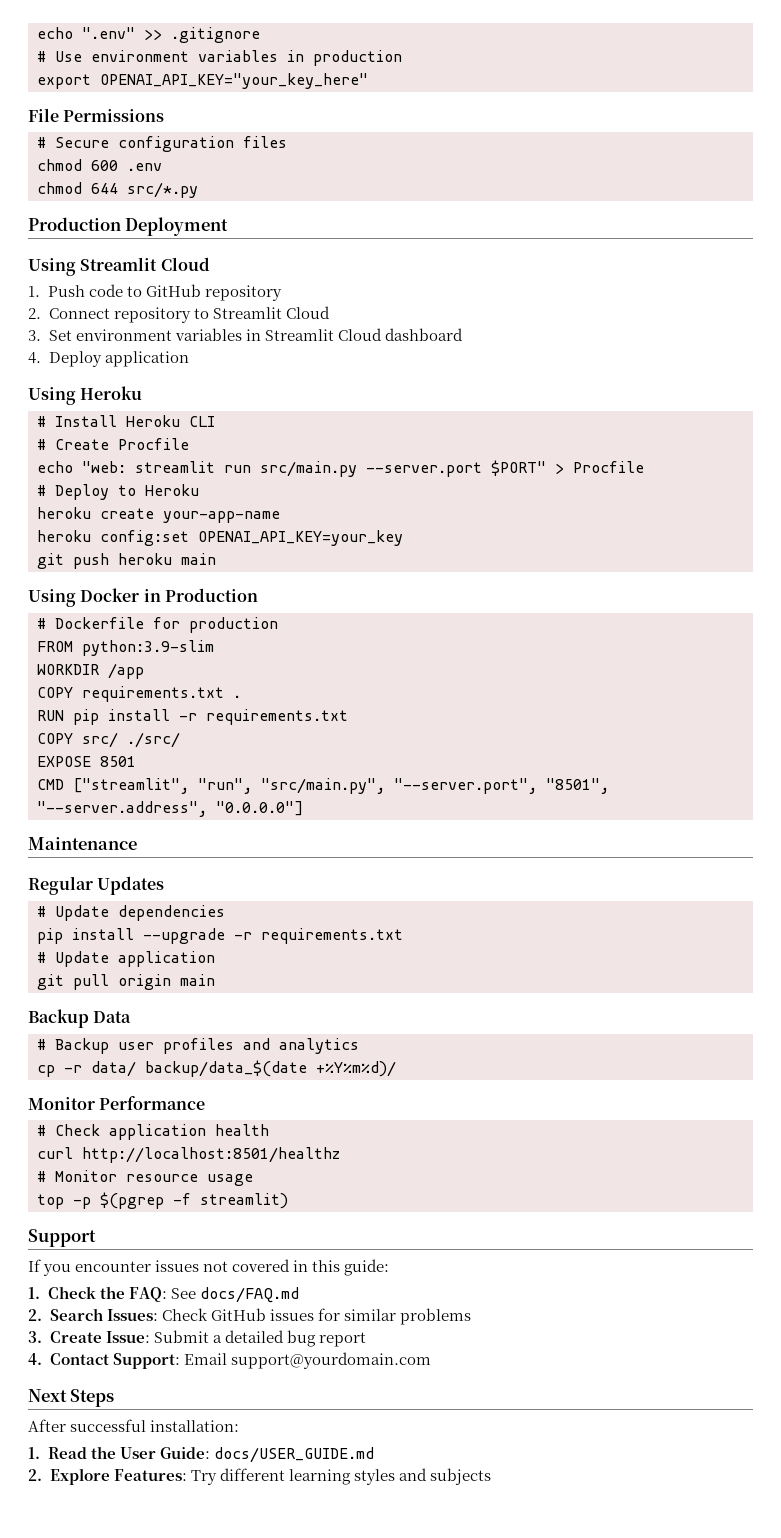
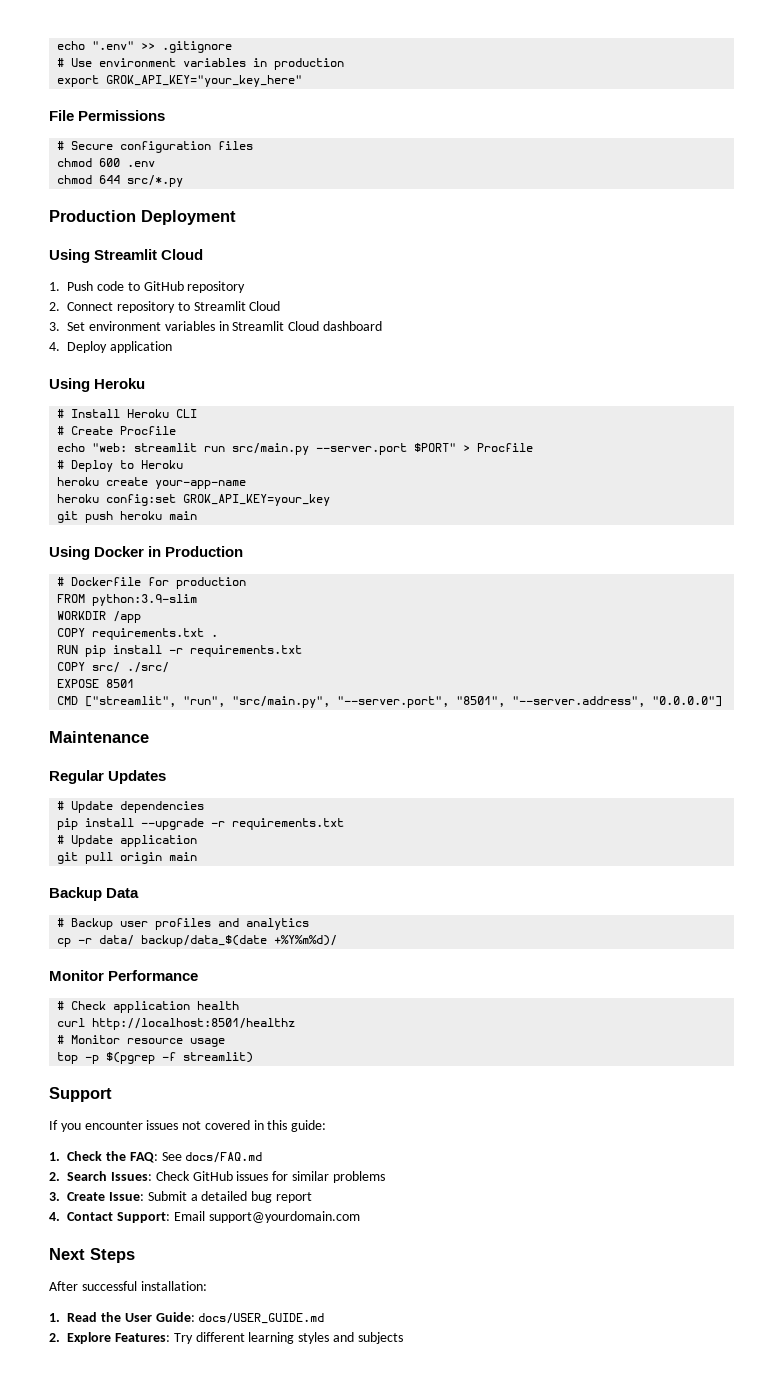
- export OPENAI_API_KEY="your_key_here"
+ export GROK_API_KEY="your_key_here"
- heroku config:set OPENAI_API_KEY=your_key
+ heroku config:set GROK_API_KEY=your_key

